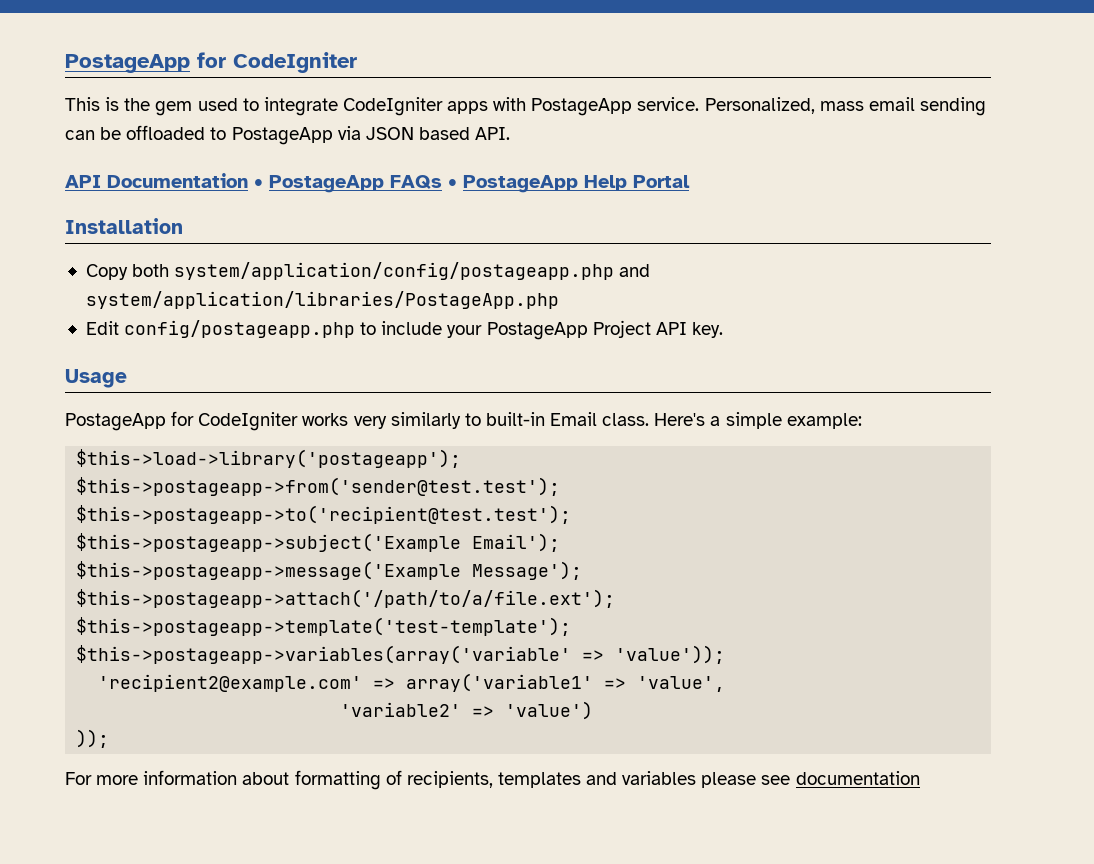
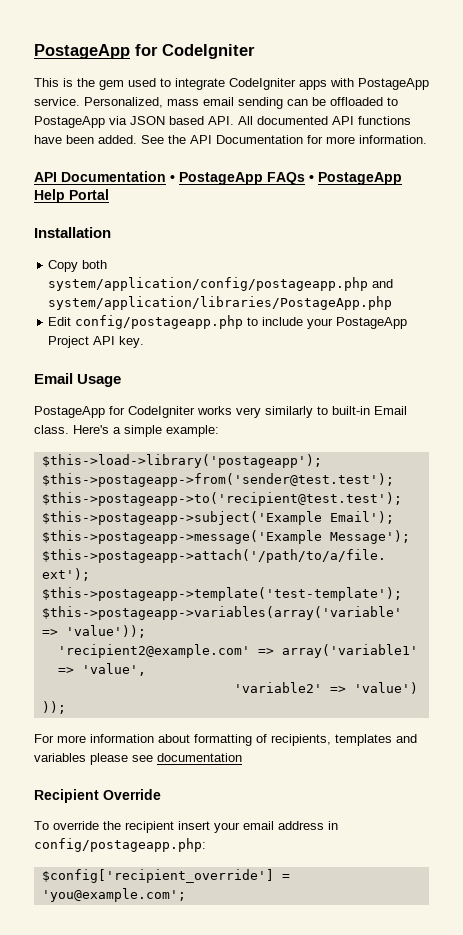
- Personalized, mass email sending can be offloaded to PostageApp via JSON based API.
+ Personalized, mass email sending can be offloaded to PostageApp via JSON based API. All documented API functions have been added. See the API Documentation for more information.
- Usage
+ Email Usage
+ Recipient Override
+ To override the recipient insert your email address in config/postageapp.php:
+ $config['recipient_override'] = 'you@example.com';

